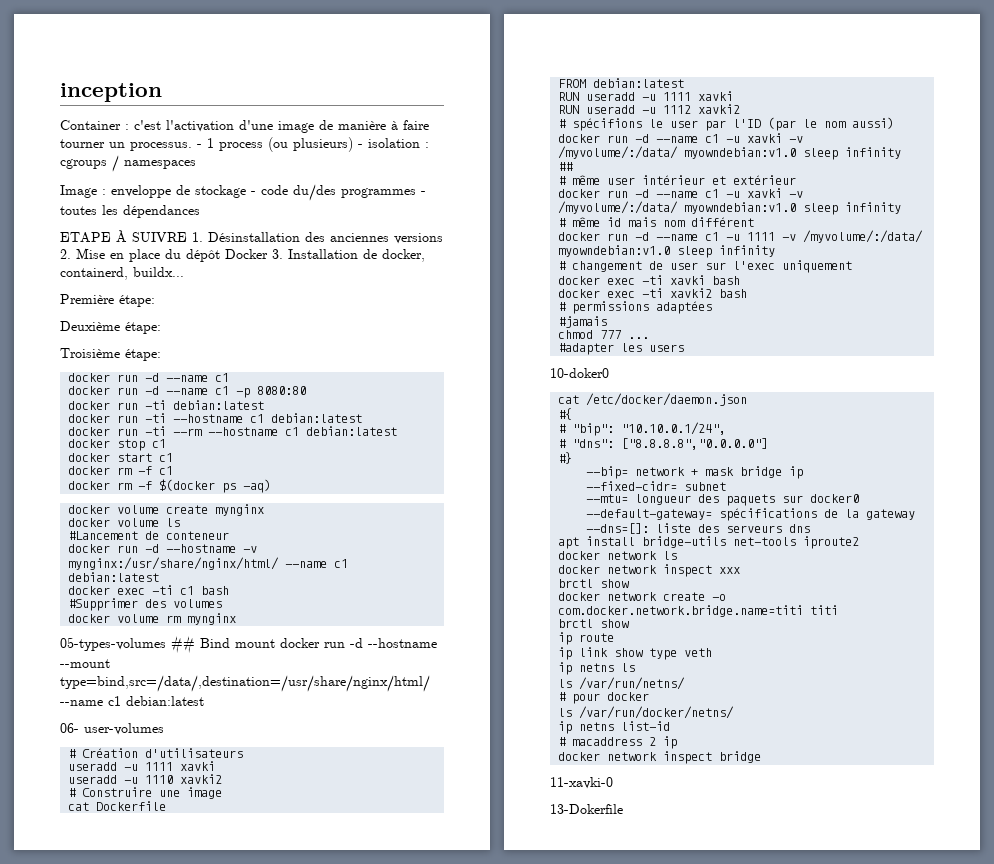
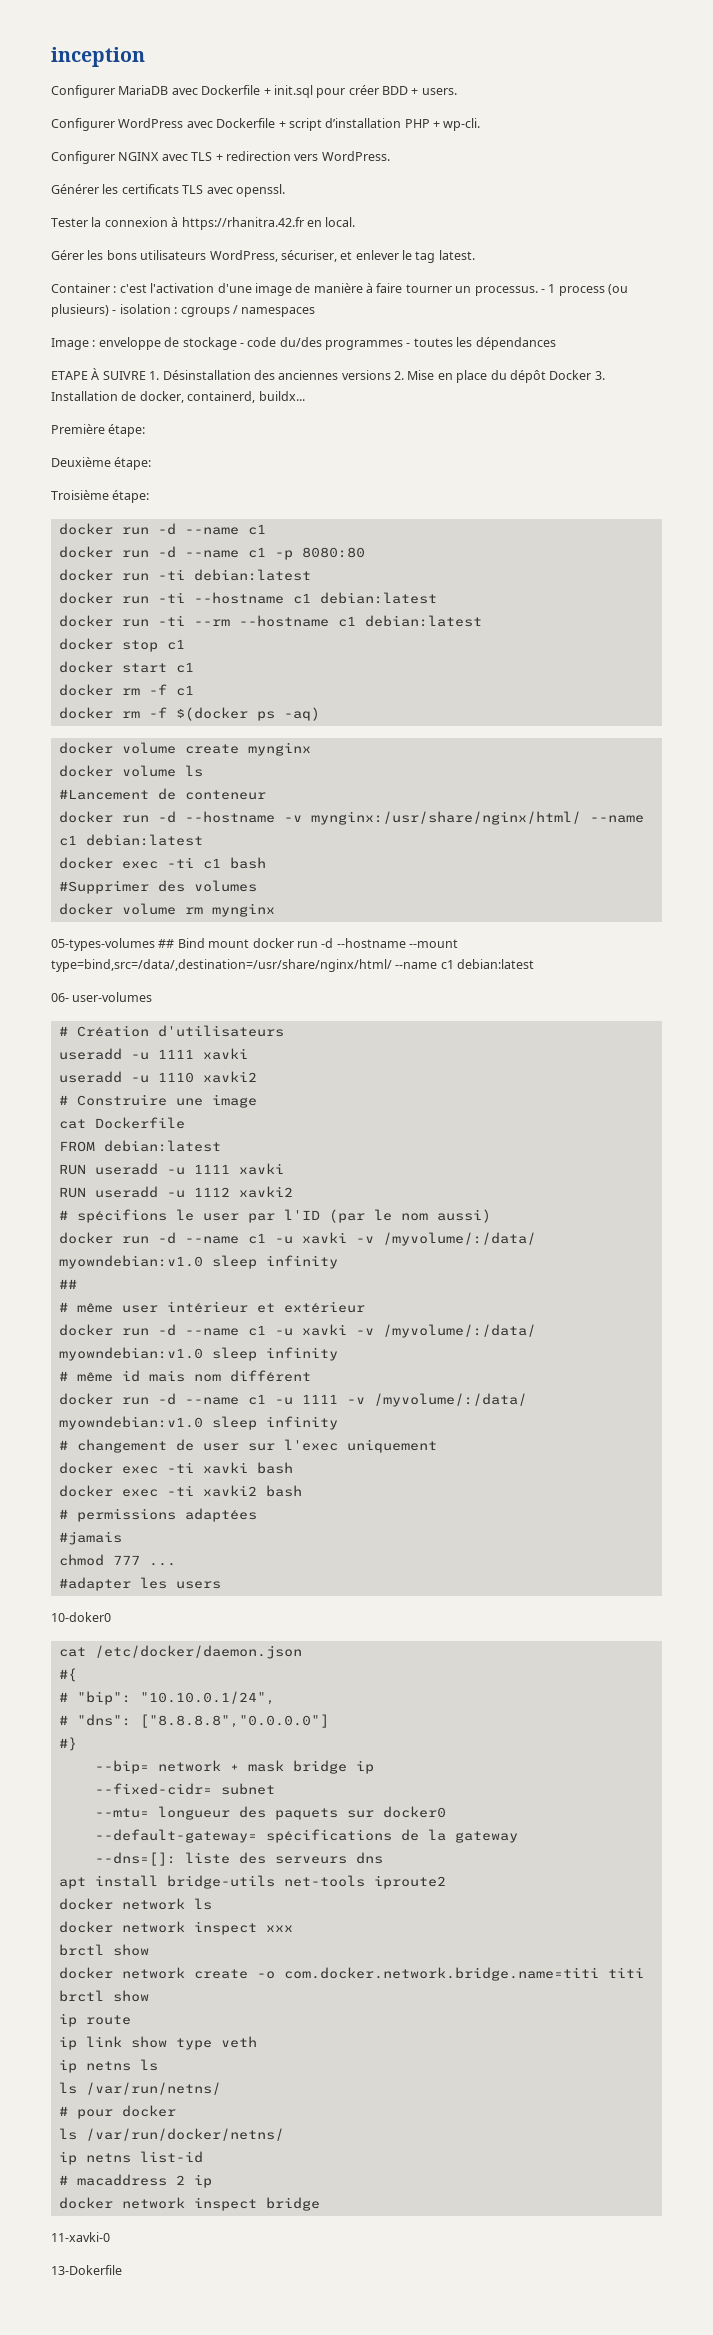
+ Configurer MariaDB avec Dockerfile + init.sql pour créer BDD + users.
+ Configurer WordPress avec Dockerfile + script d’installation PHP + wp-cli.
+ Configurer NGINX avec TLS + redirection vers WordPress.
+ Générer les certificats TLS avec openssl.
+ Tester la connexion à https://rhanitra.42.fr en local.
+ Gérer les bons utilisateurs WordPress, sécuriser, et enlever le tag latest.

